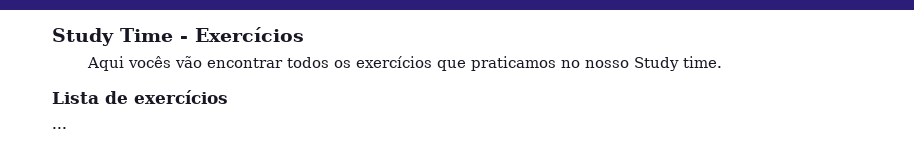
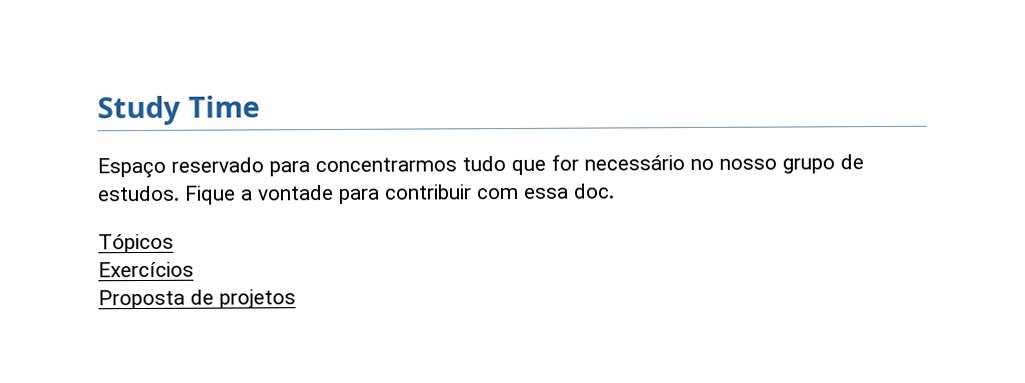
- Study Time - Exercícios
- Aqui vocês vão encontrar todos os exercícios que praticamos no nosso Study time.
- Lista de exercícios
- ...
+ Study Time
+ Espaço reservado para concentrarmos tudo que for necessário no nosso grupo de estudos. Fique a vontade para contribuir com essa doc.
+ Tópicos
+ Exercícios
+ Proposta de projetos

